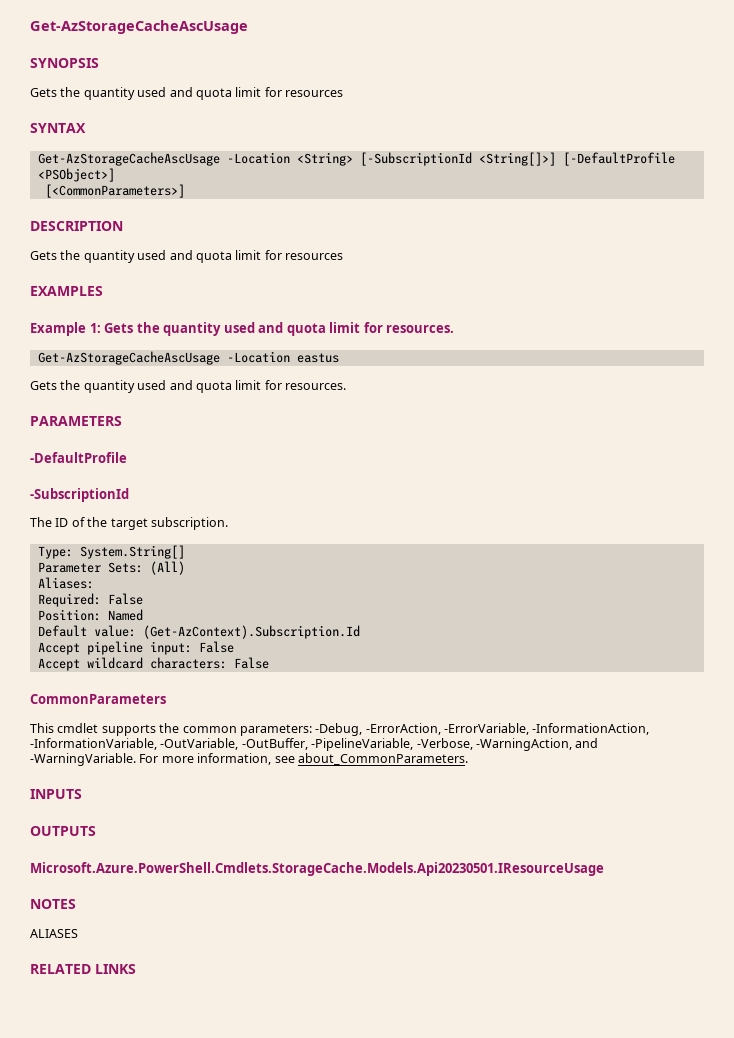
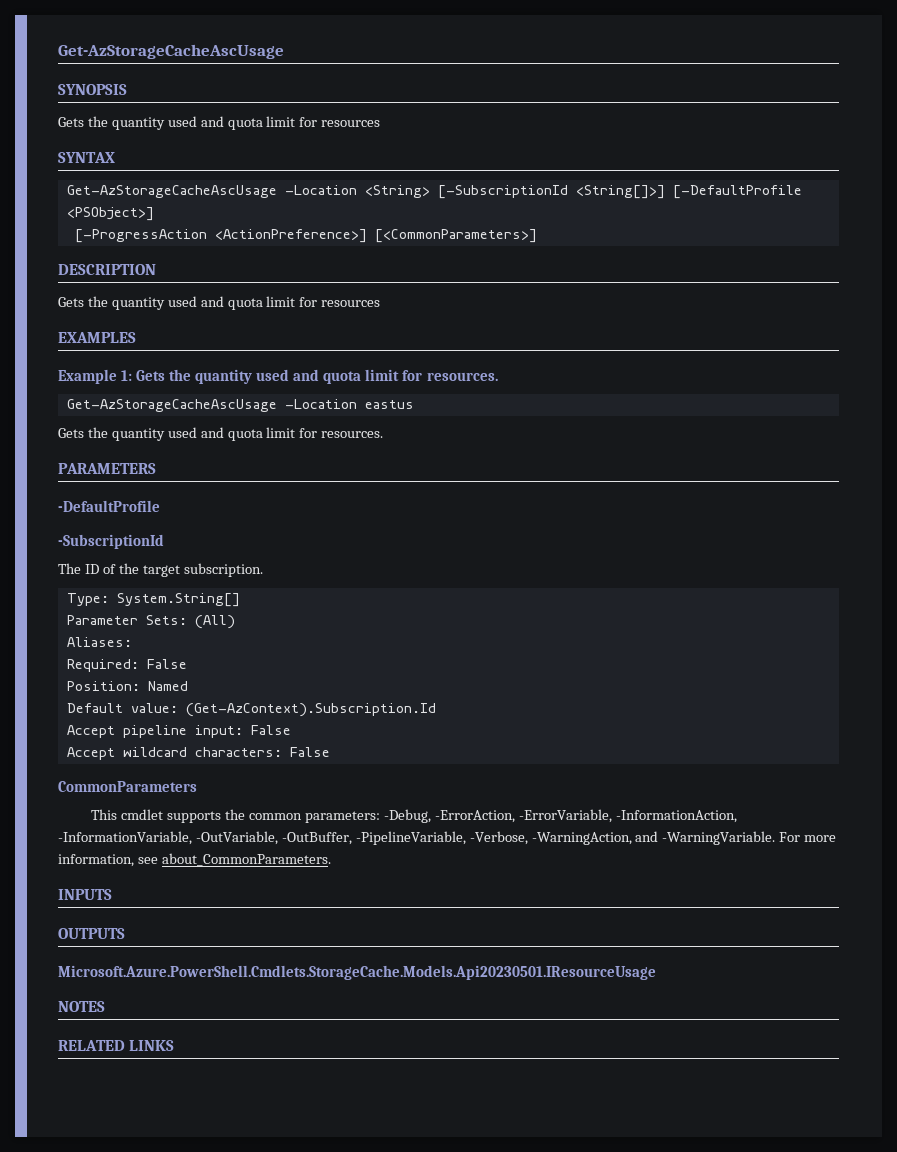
- [<CommonParameters>]
+ [-ProgressAction <ActionPreference>] [<CommonParameters>]
- ALIASES

